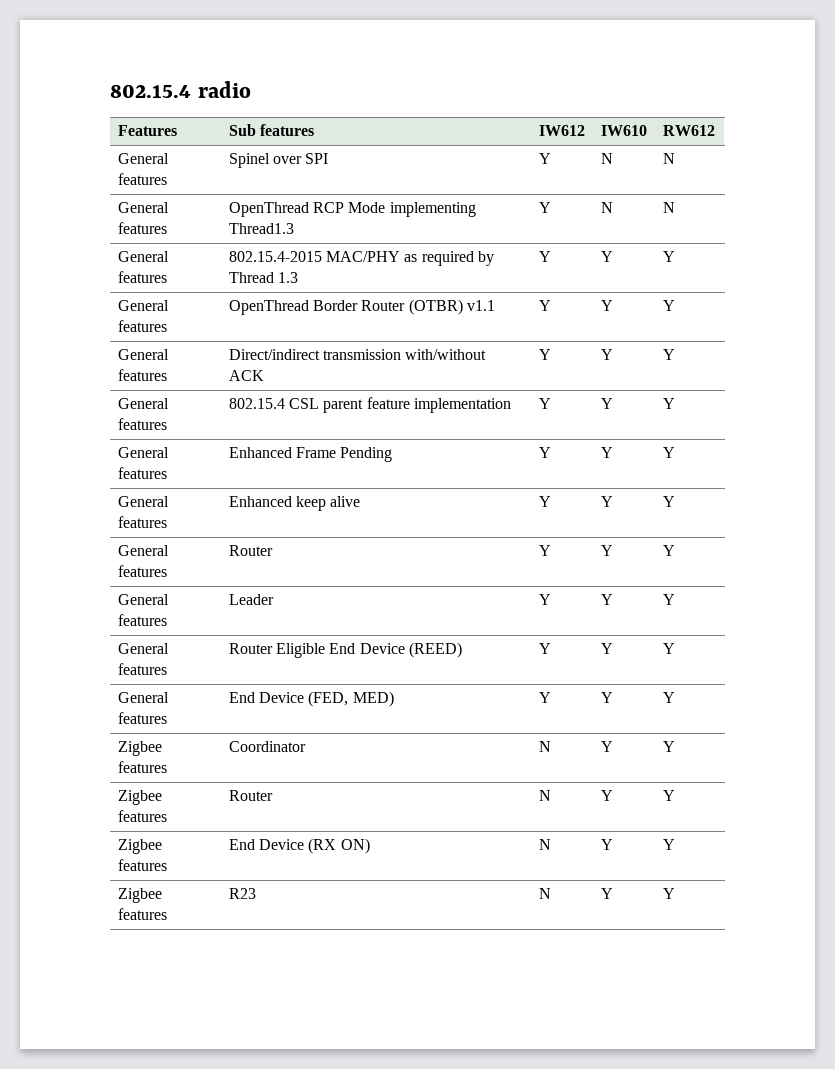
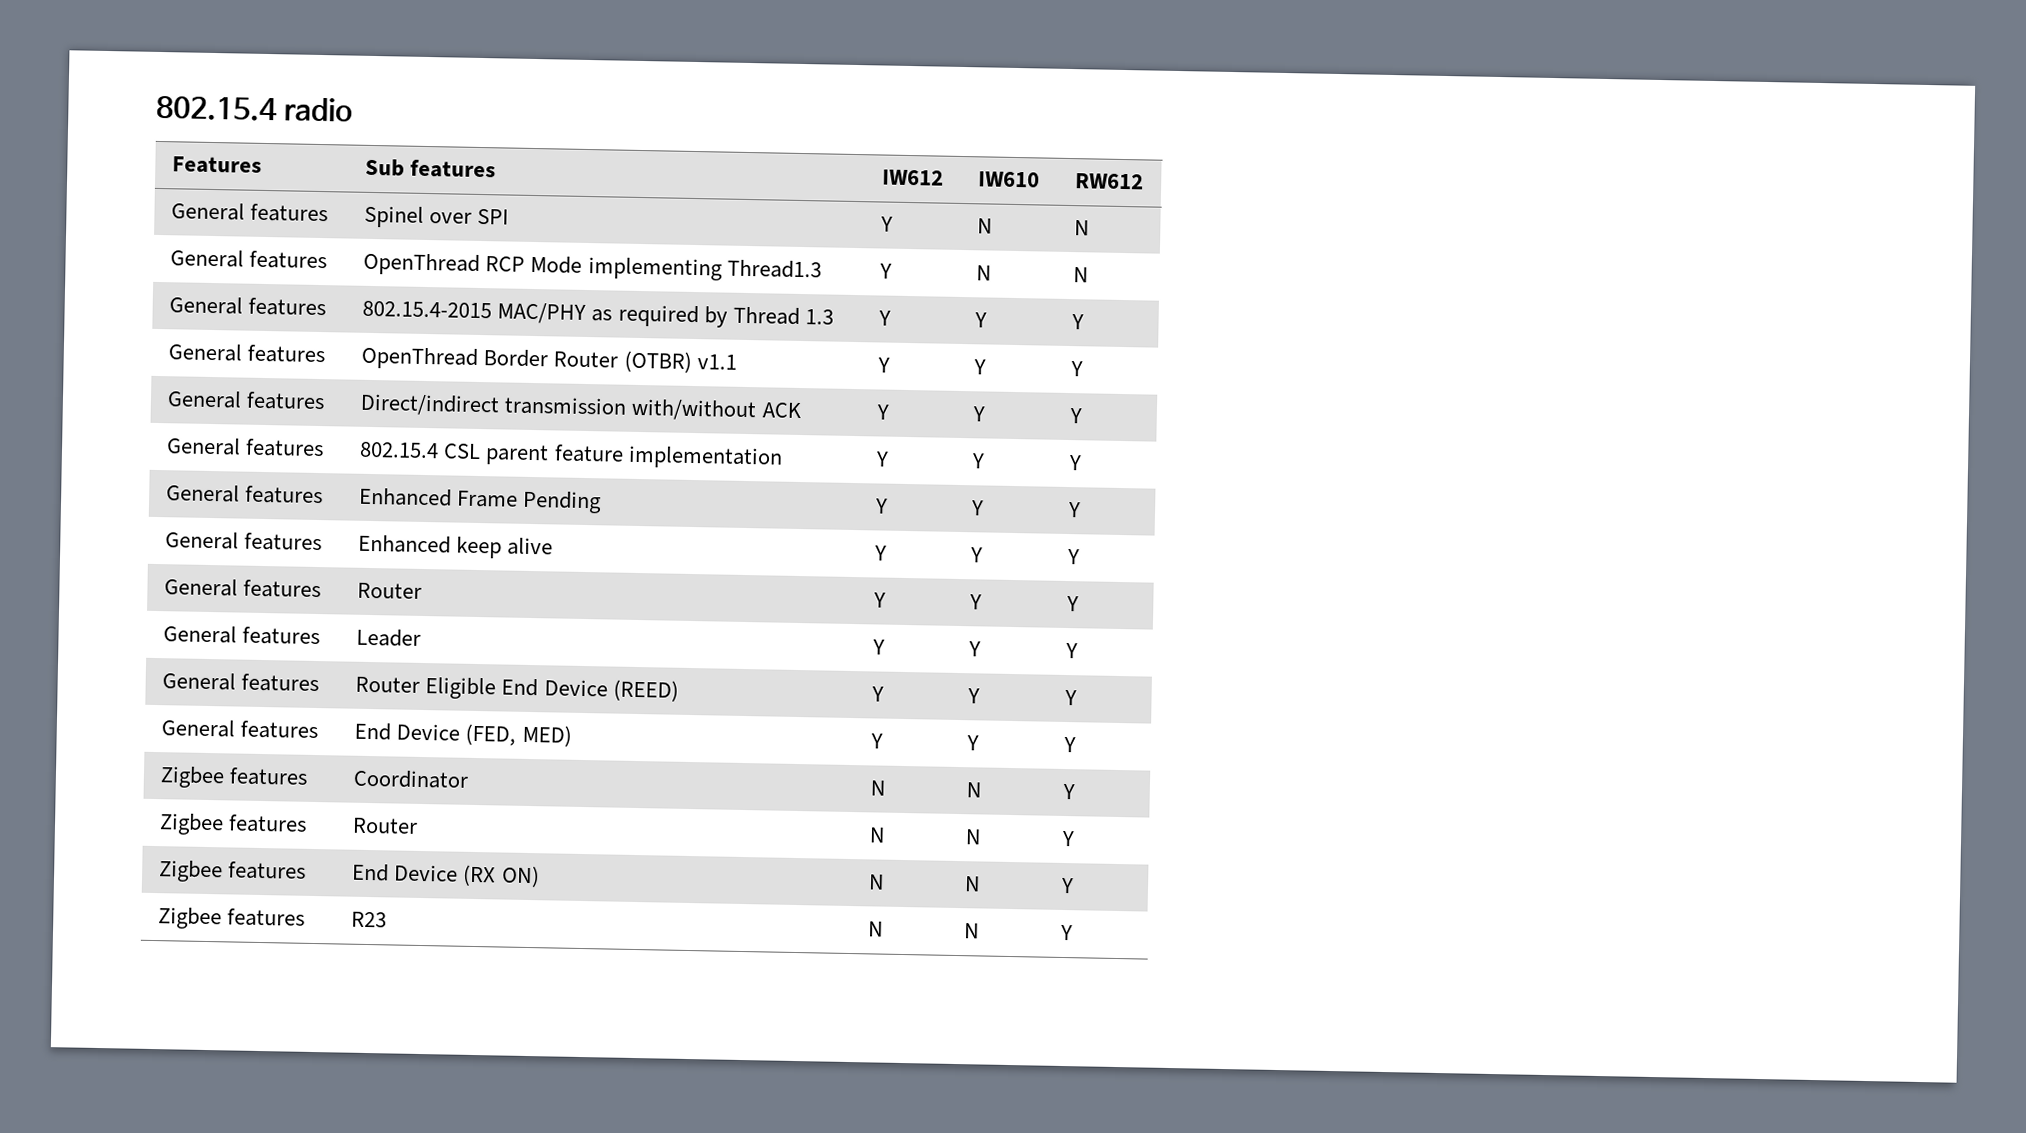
- Zigbee features | Coordinator | N | Y | Y
+ Zigbee features | Coordinator | N | N | Y
- Zigbee features | Router | N | Y | Y
+ Zigbee features | Router | N | N | Y
- Zigbee features | End Device (RX ON) | N | Y | Y
+ Zigbee features | End Device (RX ON) | N | N | Y
- Zigbee features | R23 | N | Y | Y
+ Zigbee features | R23 | N | N | Y

